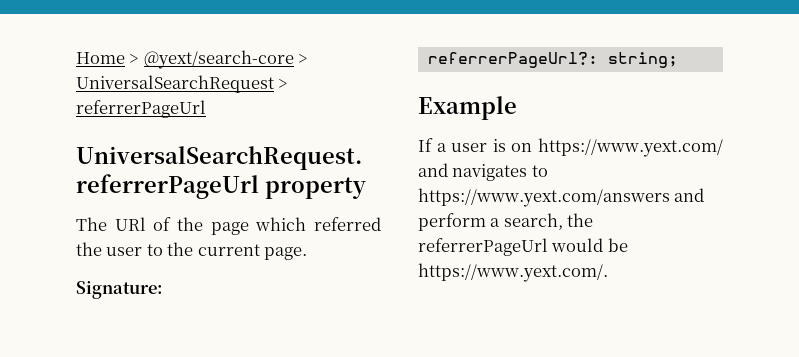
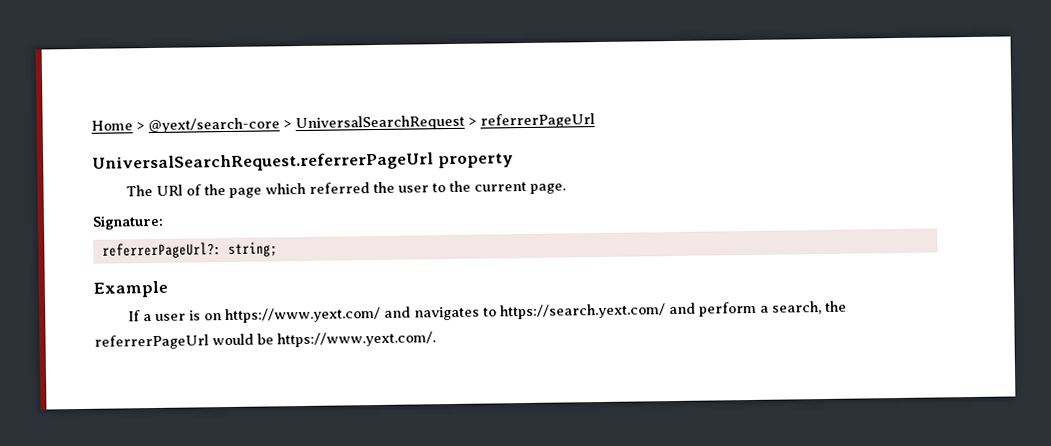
- If a user is on https://www.yext.com/ and navigates to https://www.yext.com/answers and perform a search, the referrerPageUrl would be https://www.yext.com/.
+ If a user is on https://www.yext.com/ and navigates to https://search.yext.com/ and perform a search, the referrerPageUrl would be https://www.yext.com/.

